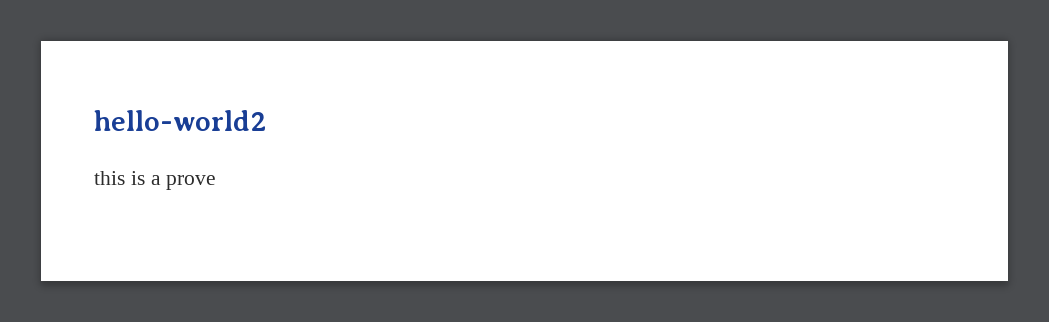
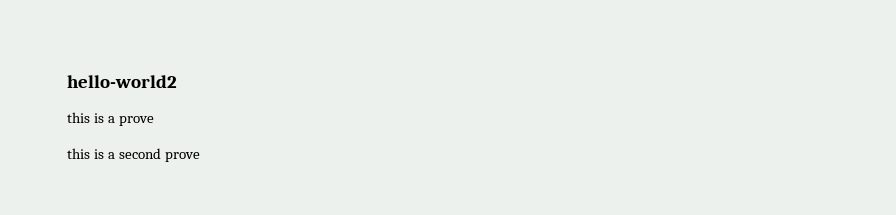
+ this is a second prove

